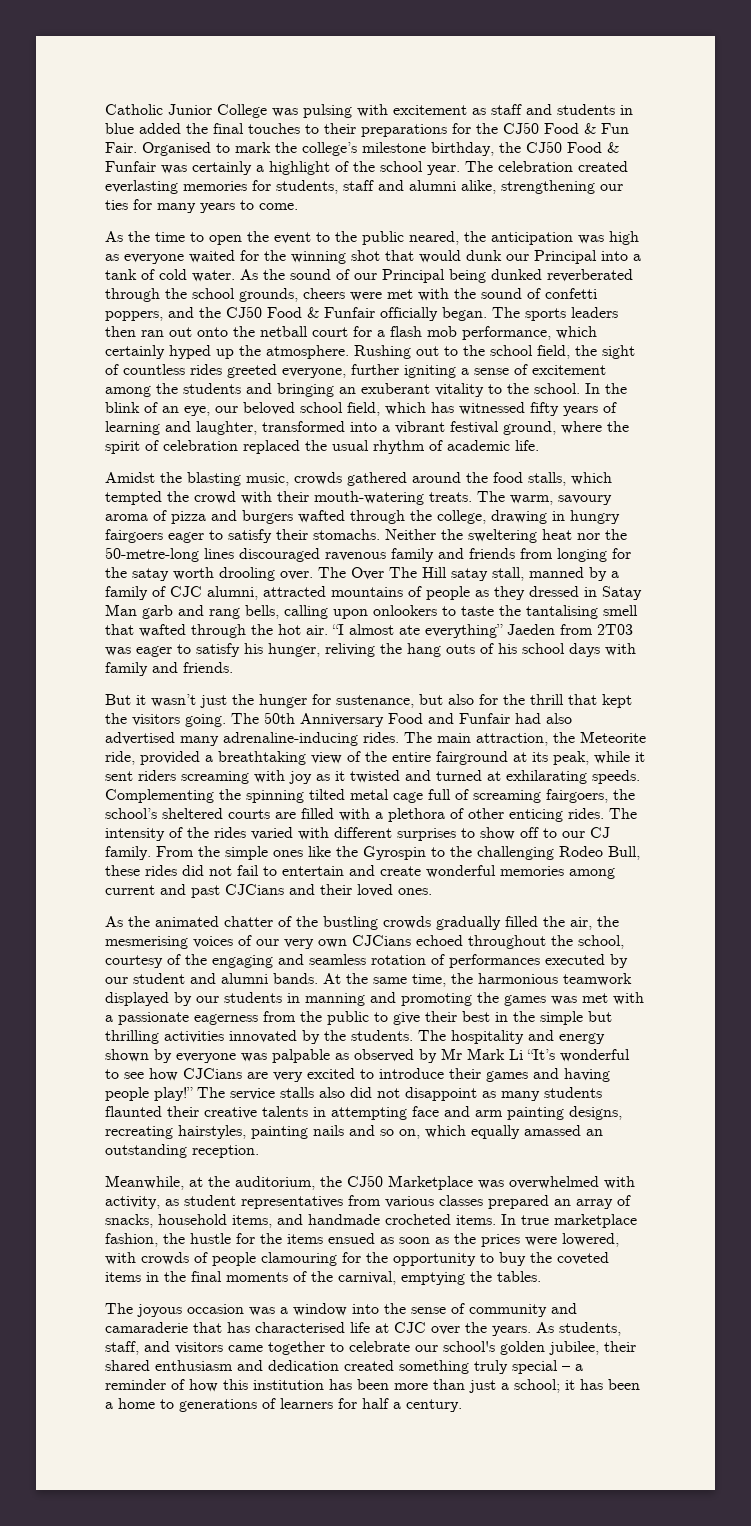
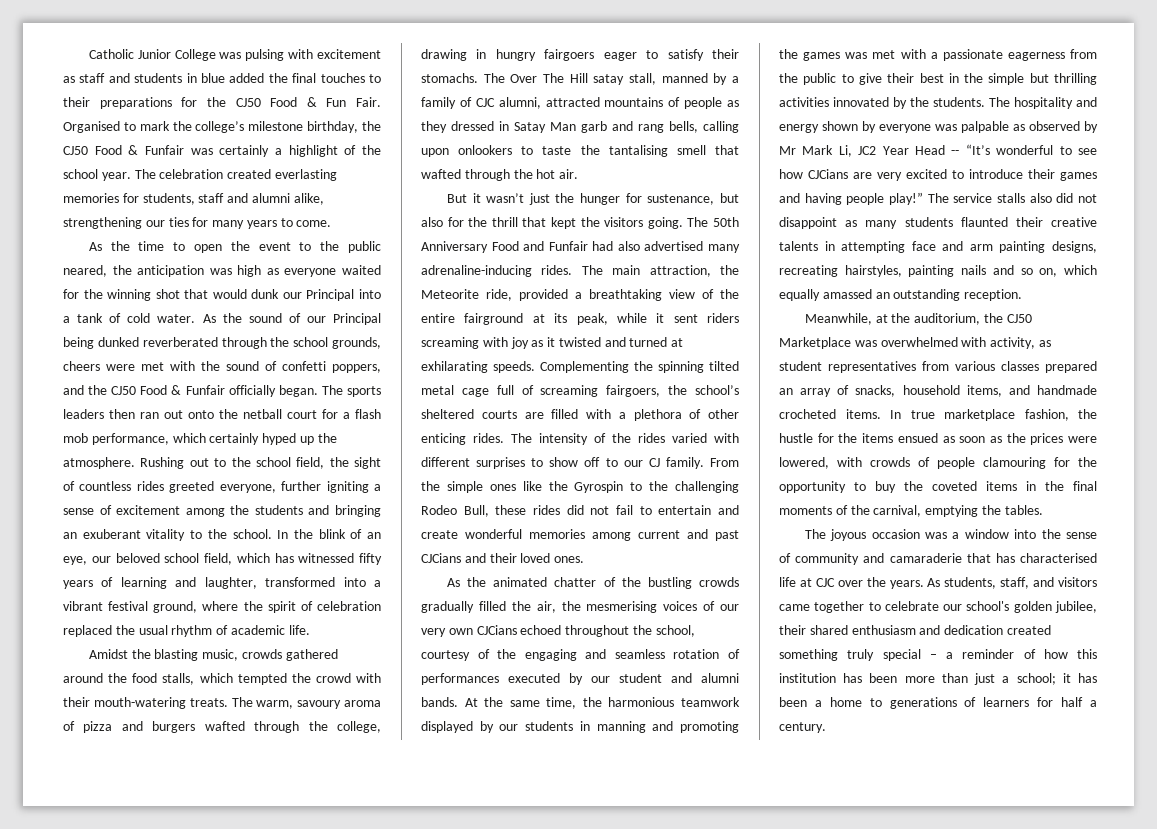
- Neither the sweltering heat nor the 50-metre-long lines discouraged ravenous family and friends from longing for the satay worth drooling over.
- “I almost ate everything” Jaeden from 2T03 was eager to satisfy his hunger, reliving the hang outs of his school days with family and friends.
- The hospitality and energy shown by everyone was palpable as observed by Mr Mark Li “It’s wonderful to see how CJCians are very excited to introduce their games and having people play!”
+ The hospitality and energy shown by everyone was palpable as observed by Mr Mark Li, JC2 Year Head -- “It’s wonderful to see how CJCians are very excited to introduce their games and having people play!”

